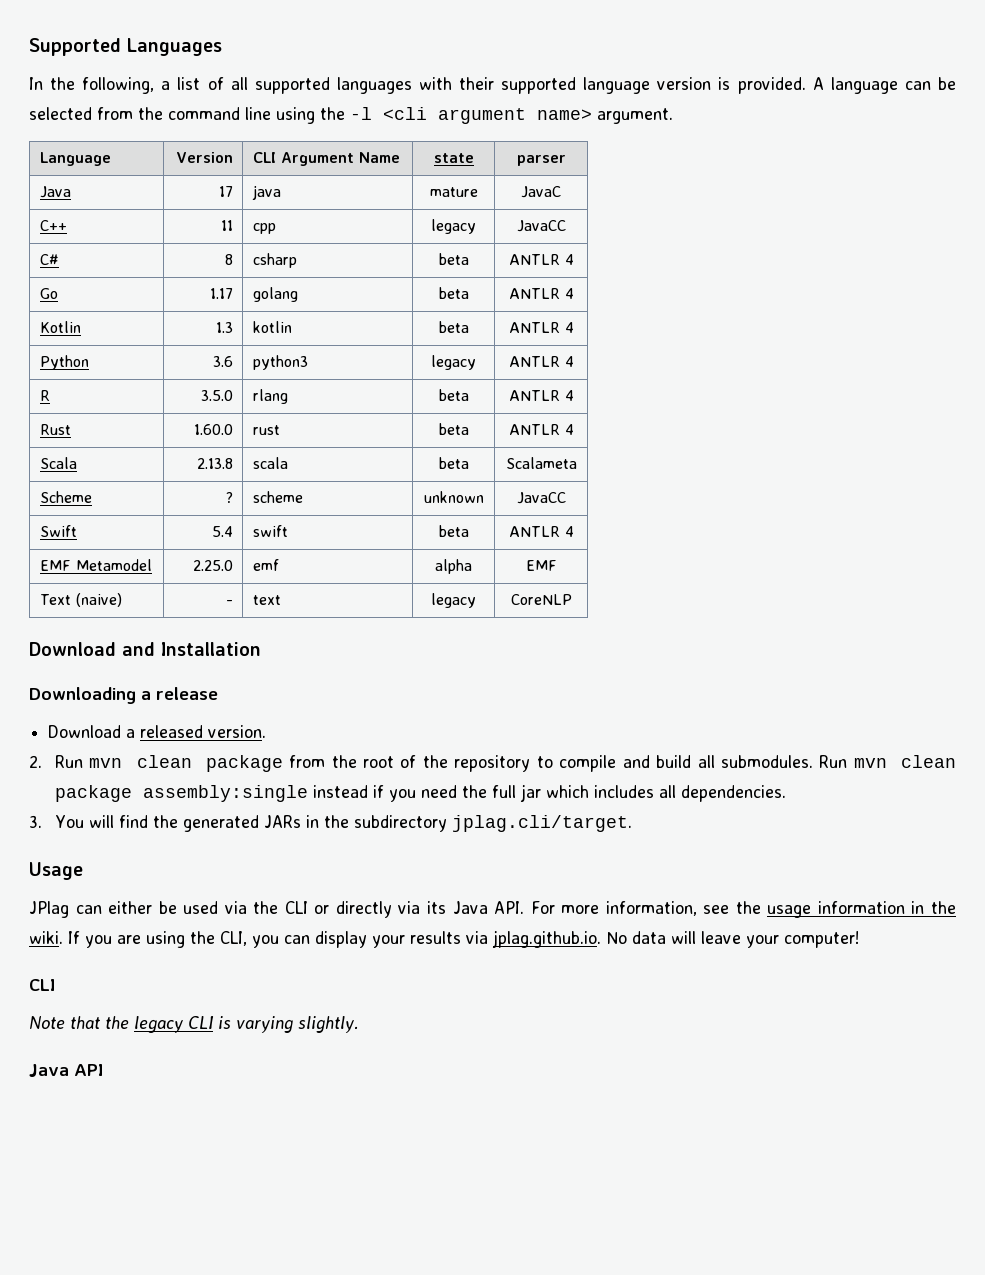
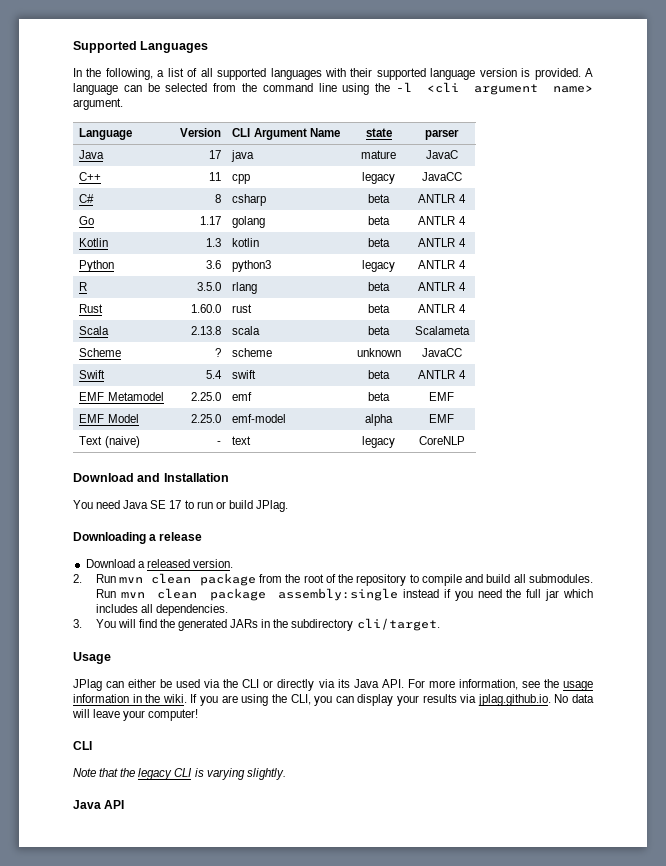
- EMF Metamodel | 2.25.0 | emf | alpha | EMF
+ EMF Metamodel | 2.25.0 | emf | beta | EMF
+ EMF Model | 2.25.0 | emf-model | alpha | EMF
+ You need Java SE 17 to run or build JPlag.
- 3. You will find the generated JARs in the subdirectory jplag.cli/target.
+ 3. You will find the generated JARs in the subdirectory cli/target.

